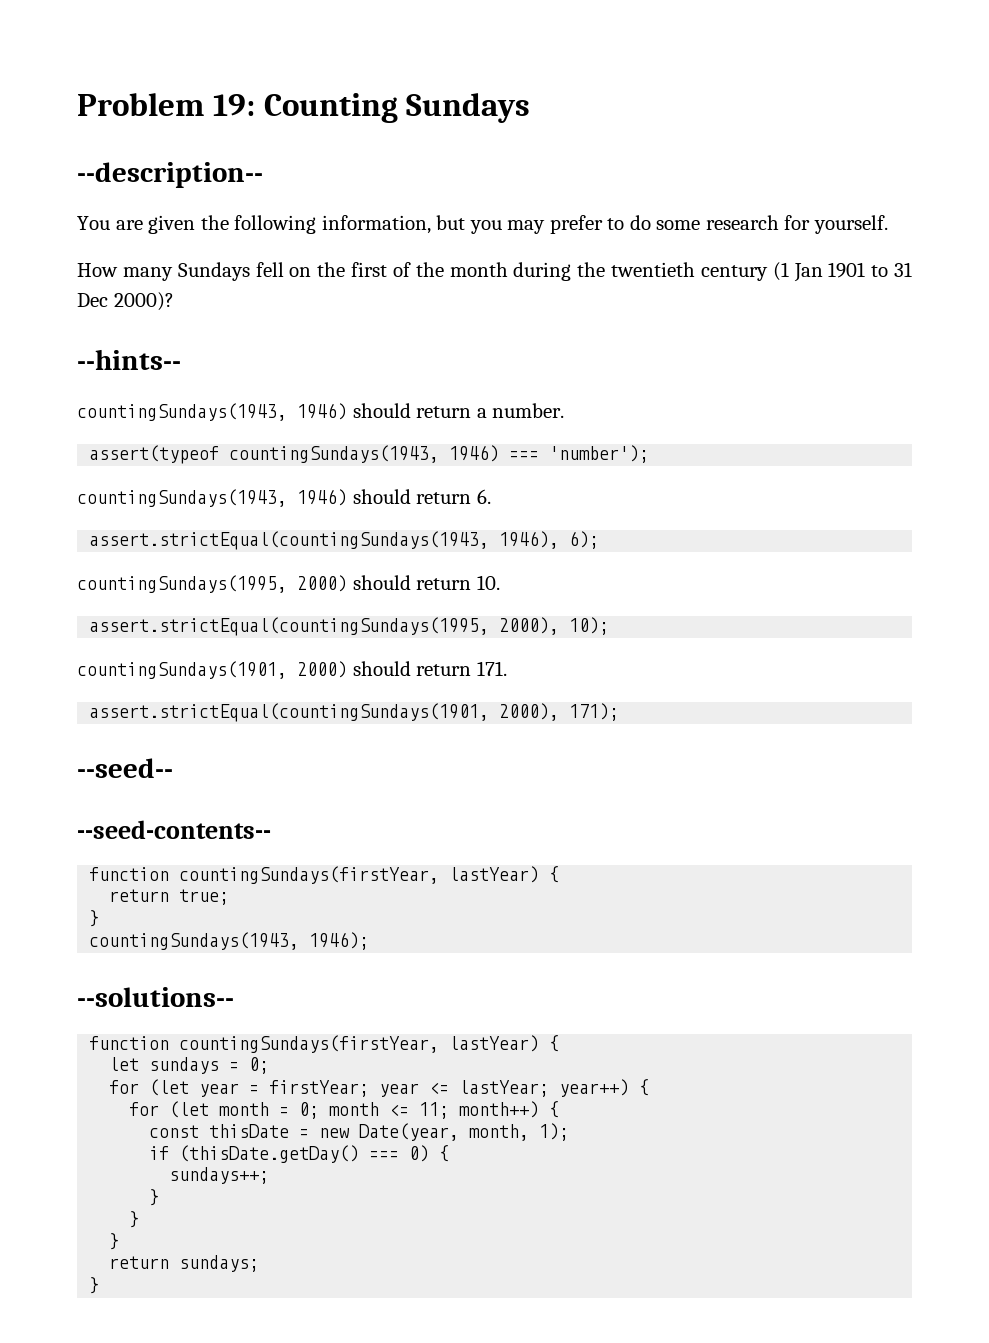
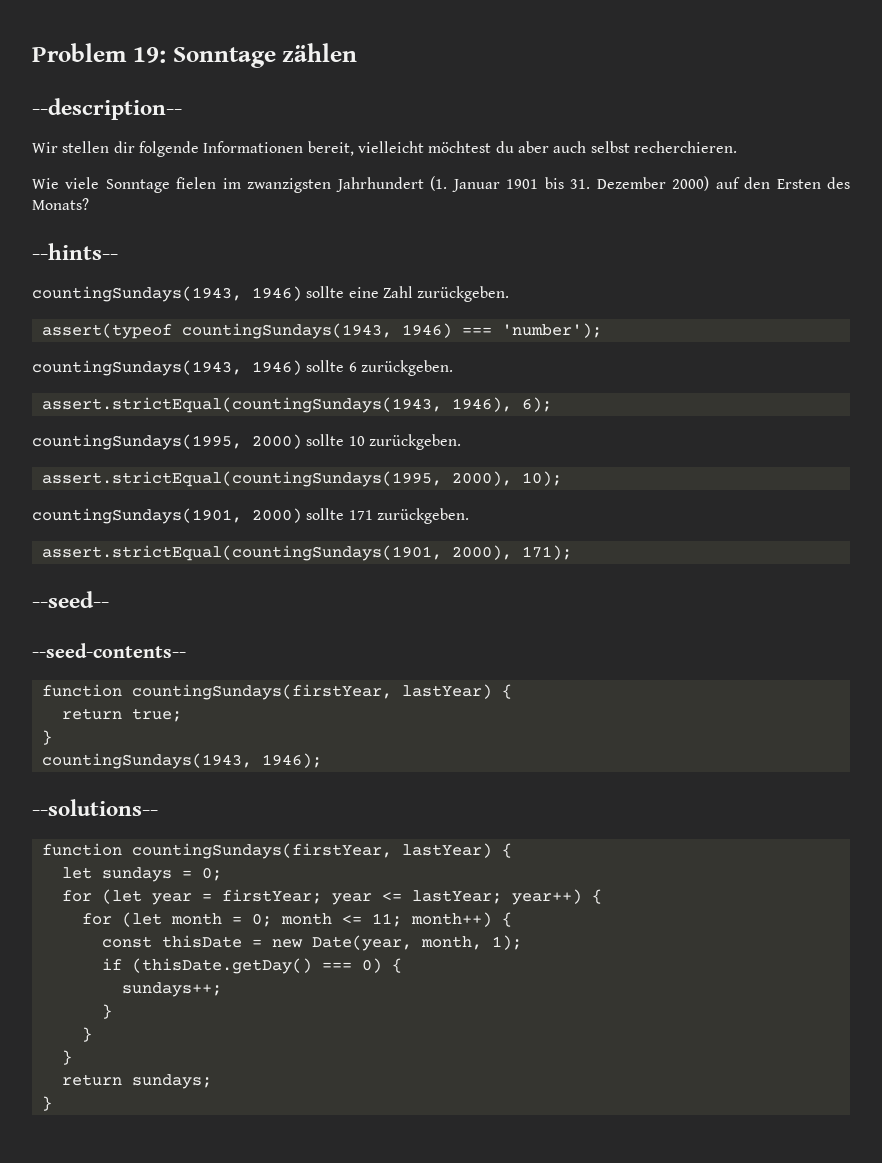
- Problem 19: Counting Sundays
+ Problem 19: Sonntage zählen
- You are given the following information, but you may prefer to do some research for yourself.
- How many Sundays fell on the first of the month during the twentieth century (1 Jan 1901 to 31 Dec 2000)?
+ Wir stellen dir folgende Informationen bereit, vielleicht möchtest du aber auch selbst recherchieren.
+ Wie viele Sonntage fielen im zwanzigsten Jahrhundert (1. Januar 1901 bis 31. Dezember 2000) auf den Ersten des Monats?
- countingSundays(1943, 1946) should return a number.
+ countingSundays(1943, 1946) sollte eine Zahl zurückgeben.
- countingSundays(1943, 1946) should return 6.
+ countingSundays(1943, 1946) sollte 6 zurückgeben.
- countingSundays(1995, 2000) should return 10.
+ countingSundays(1995, 2000) sollte 10 zurückgeben.
- countingSundays(1901, 2000) should return 171.
+ countingSundays(1901, 2000) sollte 171 zurückgeben.

